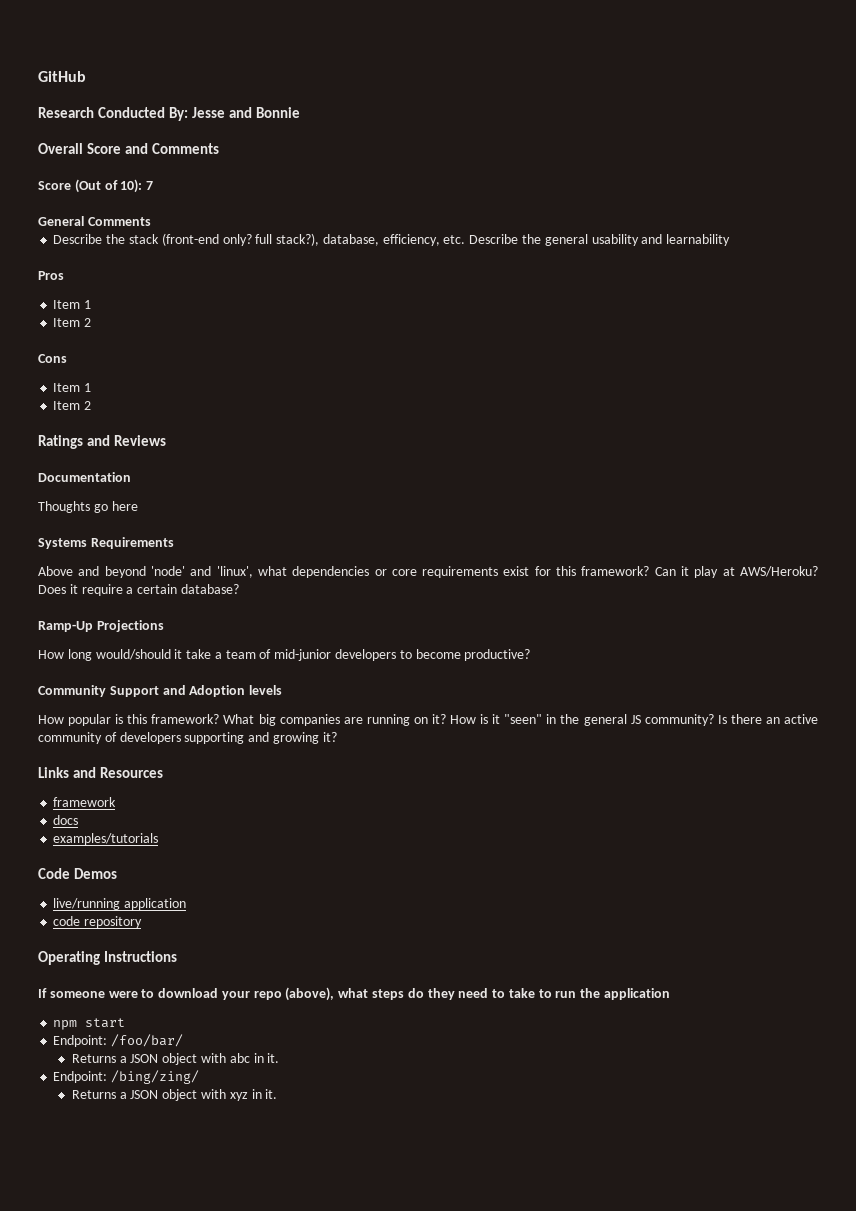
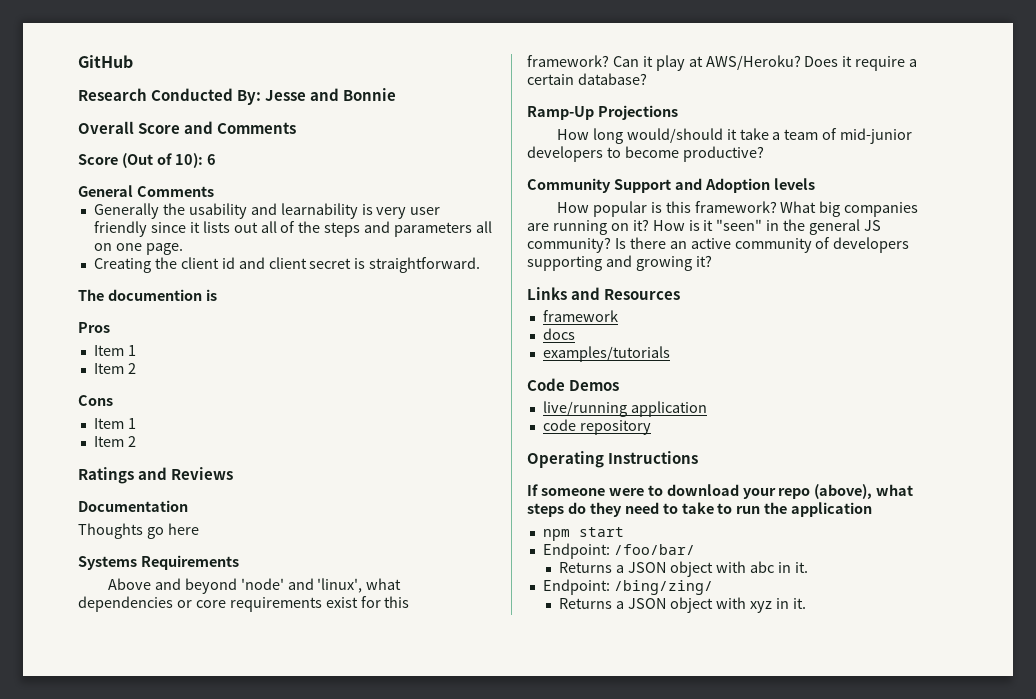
- Score (Out of 10): 7
+ Score (Out of 10): 6
- Describe the stack (front-end only? full stack?), database, efficiency, etc. Describe the general usability and learnability
+ Generally the usability and learnability is very user friendly since it lists out all of the steps and parameters all on one page.
+ Creating the client id and client secret is straightforward.
+ The documention is

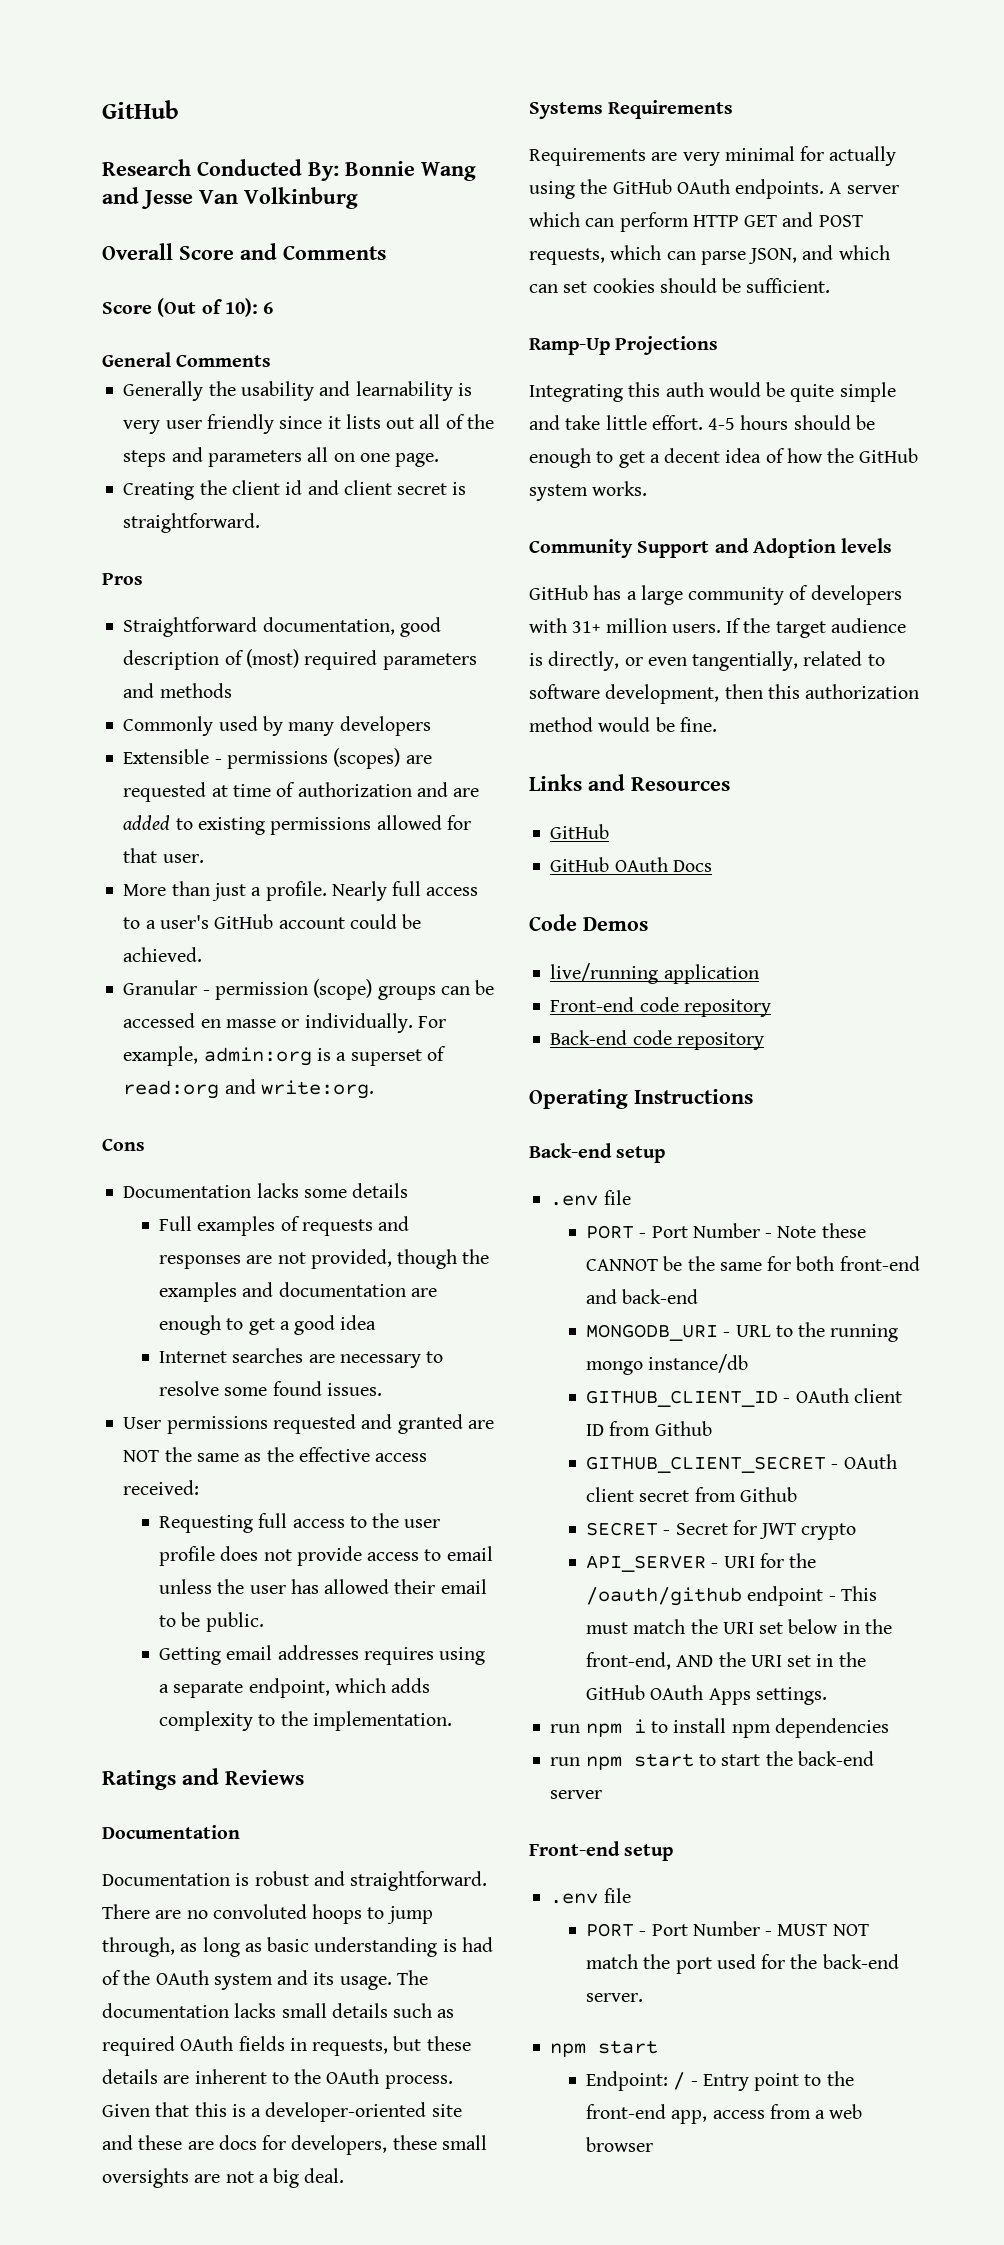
- Research Conducted By: Jesse and Bonnie
+ Research Conducted By: Bonnie Wang and Jesse Van Volkinburg
- The documention is
  Pros
- Item 1
- Item 2
+ Straightforward documentation, good description of (most) required parameters and methods
+ Commonly used by many developers
+ Extensible - permissions (scopes) are requested at time of authorization and are added to existing permissions allowed for that user.
+ More than just a profile. Nearly full access to a user's GitHub account could be achieved.
+ Granular - permission (scope) groups can be accessed en masse or individually. For example, admin:org is a superset of read:org and write:org.
  Cons
- Item 1
- Item 2
+ Documentation lacks some details
+ Full examples of requests and responses are not provided, though the examples and documentation are enough to get a good idea
+ Internet searches are necessary to resolve some found issues.
+ User permissions requested and granted are NOT the same as the effective access received:
+ Requesting full access to the user profile does not provide access to email unless the user has allowed their email to be public.
+ Getting email addresses requires using a separate endpoint, which adds complexity to the implementation.
  Ratings and Reviews
  Documentation
- Thoughts go here
+ Documentation is robust and straightforward. There are no convoluted hoops to jump through, as long as basic understanding is had of the OAuth system and its usage. The documentation lacks small details such as required OAuth fields in requests, but these details are inherent to the OAuth process. Given that this is a developer-oriented site and these are docs for developers, these small oversights are not a big deal.
  Systems Requirements
- Above and beyond 'node' and 'linux', what dependencies or core requirements exist for this framework? Can it play at AWS/Heroku? Does it require a certain database?
+ Requirements are very minimal for actually using the GitHub OAuth endpoints. A server which can perform HTTP GET and POST requests, which can parse JSON, and which can set cookies should be sufficient.
  Ramp-Up Projections
- How long would/should it take a team of mid-junior developers to become productive?
+ Integrating this auth would be quite simple and take little effort. 4-5 hours should be enough to get a decent idea of how the GitHub system works.
- How popular is this framework? What big companies are running on it? How is it "seen" in the general JS community? Is there an active community of developers supporting and growing it?
+ GitHub has a large community of developers with 31+ million users. If the target audience is directly, or even tangentially, related to software development, then this authorization method would be fine.
  Links and Resources
- framework
- docs
- examples/tutorials
+ GitHub
+ GitHub OAuth Docs
- code repository
+ Front-end code repository
+ Back-end code repository
- If someone were to download your repo (above), what steps do they need to take to run the application
+ Back-end setup
+ .env file
+ PORT - Port Number - Note these CANNOT be the same for both front-end and back-end
+ MONGODB_URI - URL to the running mongo instance/db
+ GITHUB_CLIENT_ID - OAuth client ID from Github
+ GITHUB_CLIENT_SECRET - OAuth client secret from Github
+ SECRET - Secret for JWT crypto
+ API_SERVER - URI for the /oauth/github endpoint - This must match the URI set below in the front-end, AND the URI set in the GitHub OAuth Apps settings.
+ run npm i to install npm dependencies
+ run npm start to start the back-end server
+ Front-end setup
+ .env file
+ PORT - Port Number - MUST NOT match the port used for the back-end server.
  npm start
- Endpoint: /foo/bar/
- Returns a JSON object with abc in it.
- Endpoint: /bing/zing/
- Returns a JSON object with xyz in it.
+ Endpoint: / - Entry point to the front-end app, access from a web browser

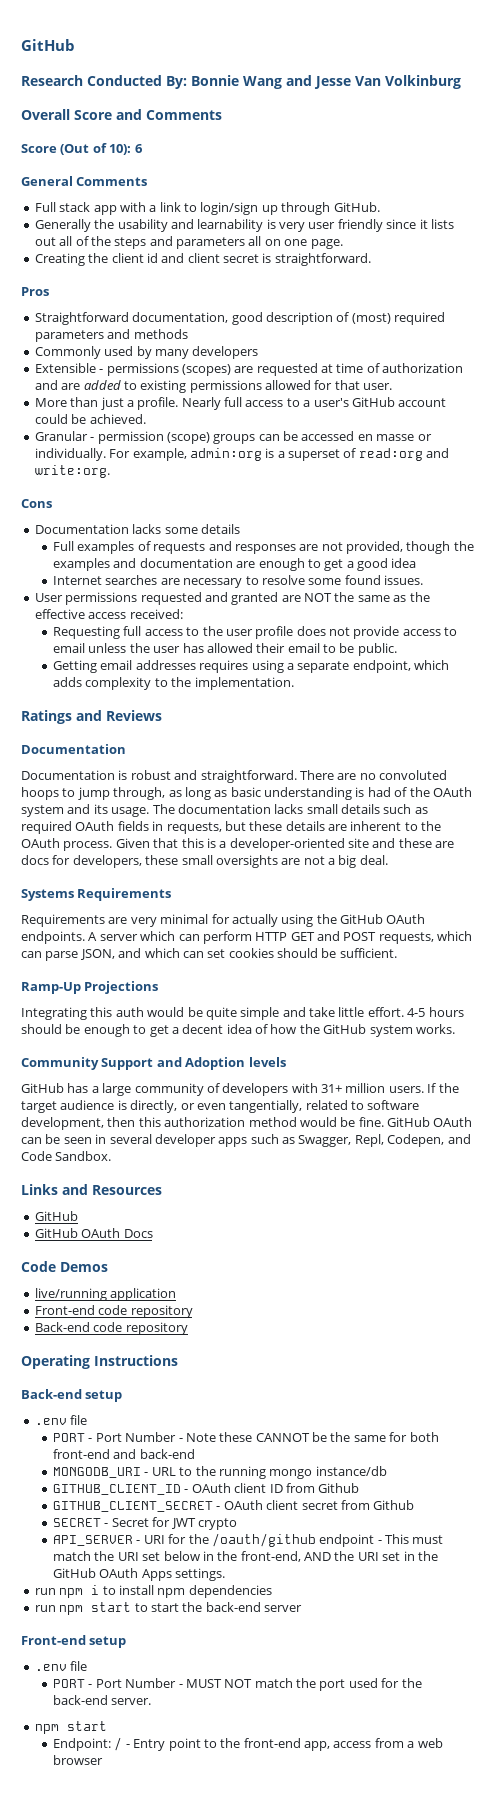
+ Full stack app with a link to login/sign up through GitHub.
+ GitHub OAuth can be seen in several developer apps such as Swagger, Repl, Codepen, and Code Sandbox.

